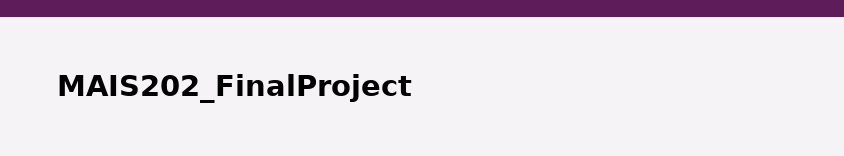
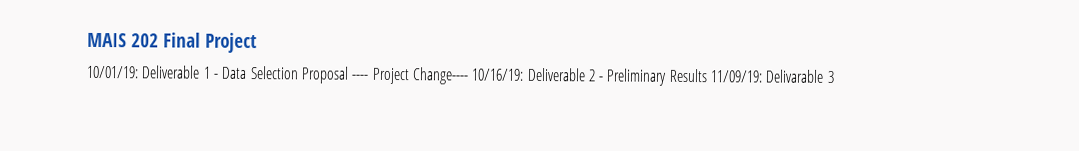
- MAIS202_FinalProject
+ MAIS 202 Final Project
+ 10/01/19: Deliverable 1 - Data Selection Proposal ---- Project Change---- 10/16/19: Deliverable 2 - Preliminary Results 11/09/19: Delivarable 3

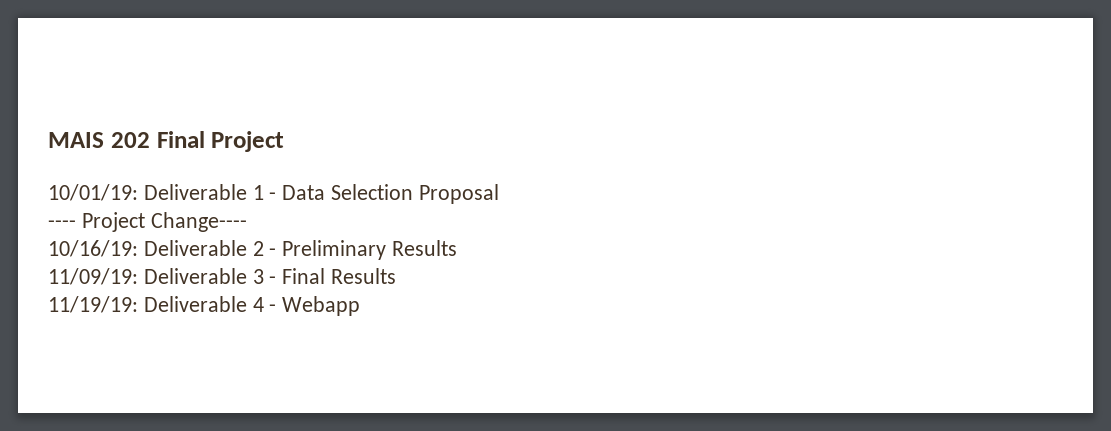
- 10/01/19: Deliverable 1 - Data Selection Proposal ---- Project Change---- 10/16/19: Deliverable 2 - Preliminary Results 11/09/19: Delivarable 3
+ 10/01/19: Deliverable 1 - Data Selection Proposal
+ ---- Project Change----
+ 10/16/19: Deliverable 2 - Preliminary Results
+ 11/09/19: Deliverable 3 - Final Results
+ 11/19/19: Deliverable 4 - Webapp

